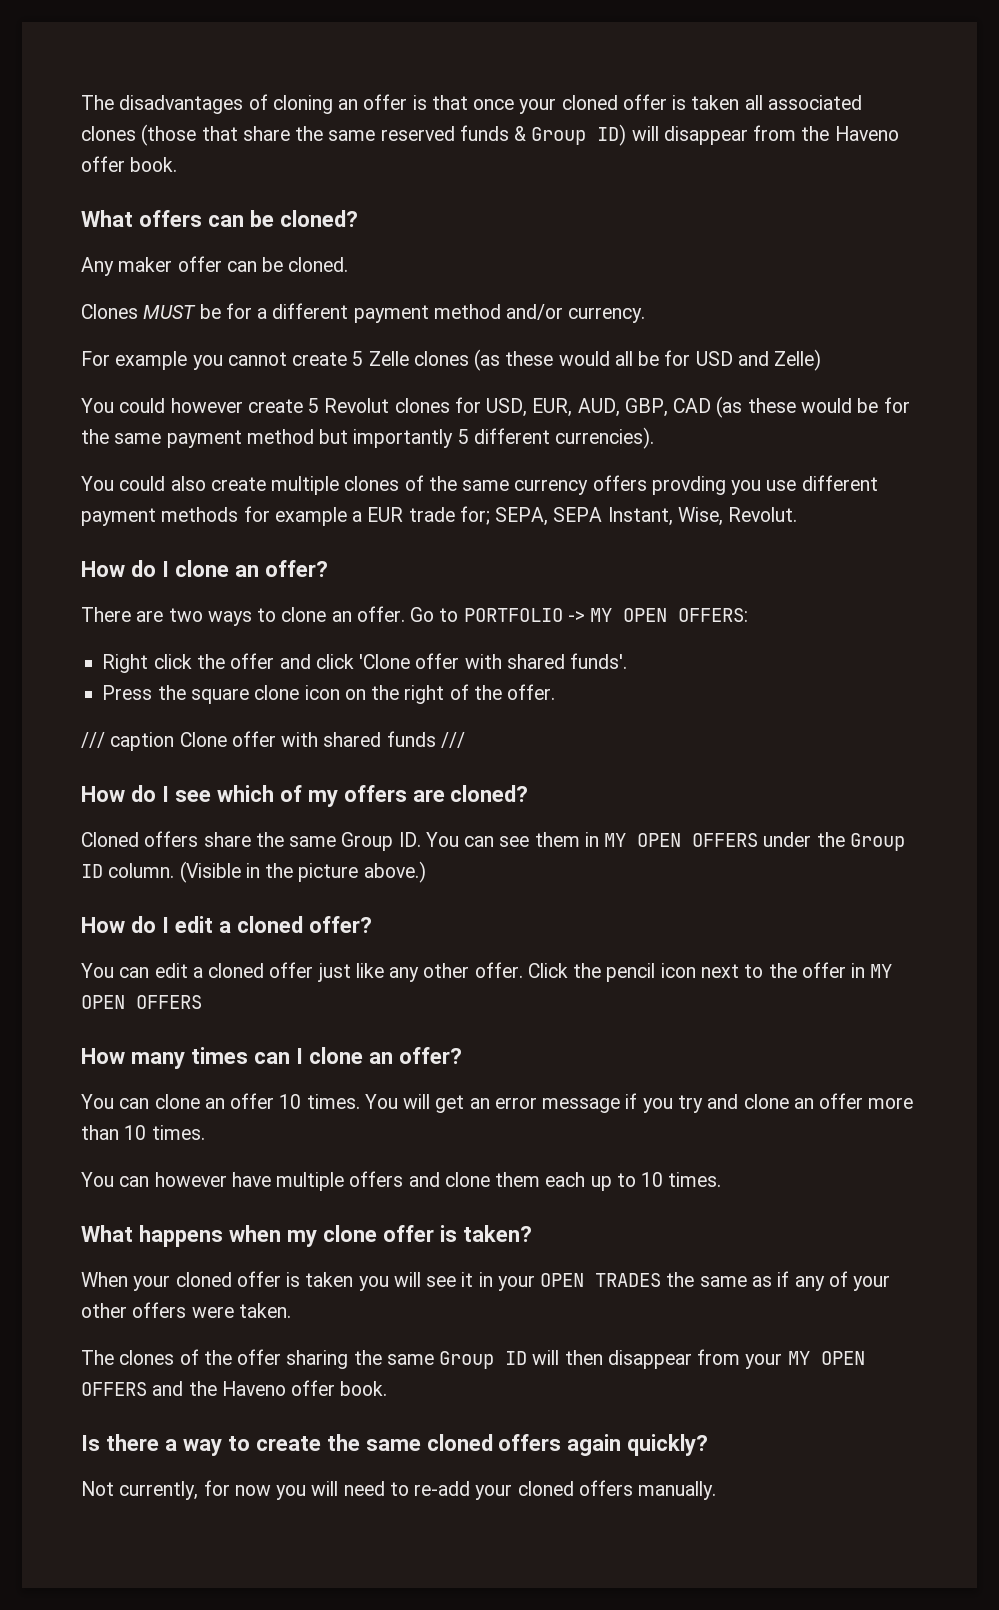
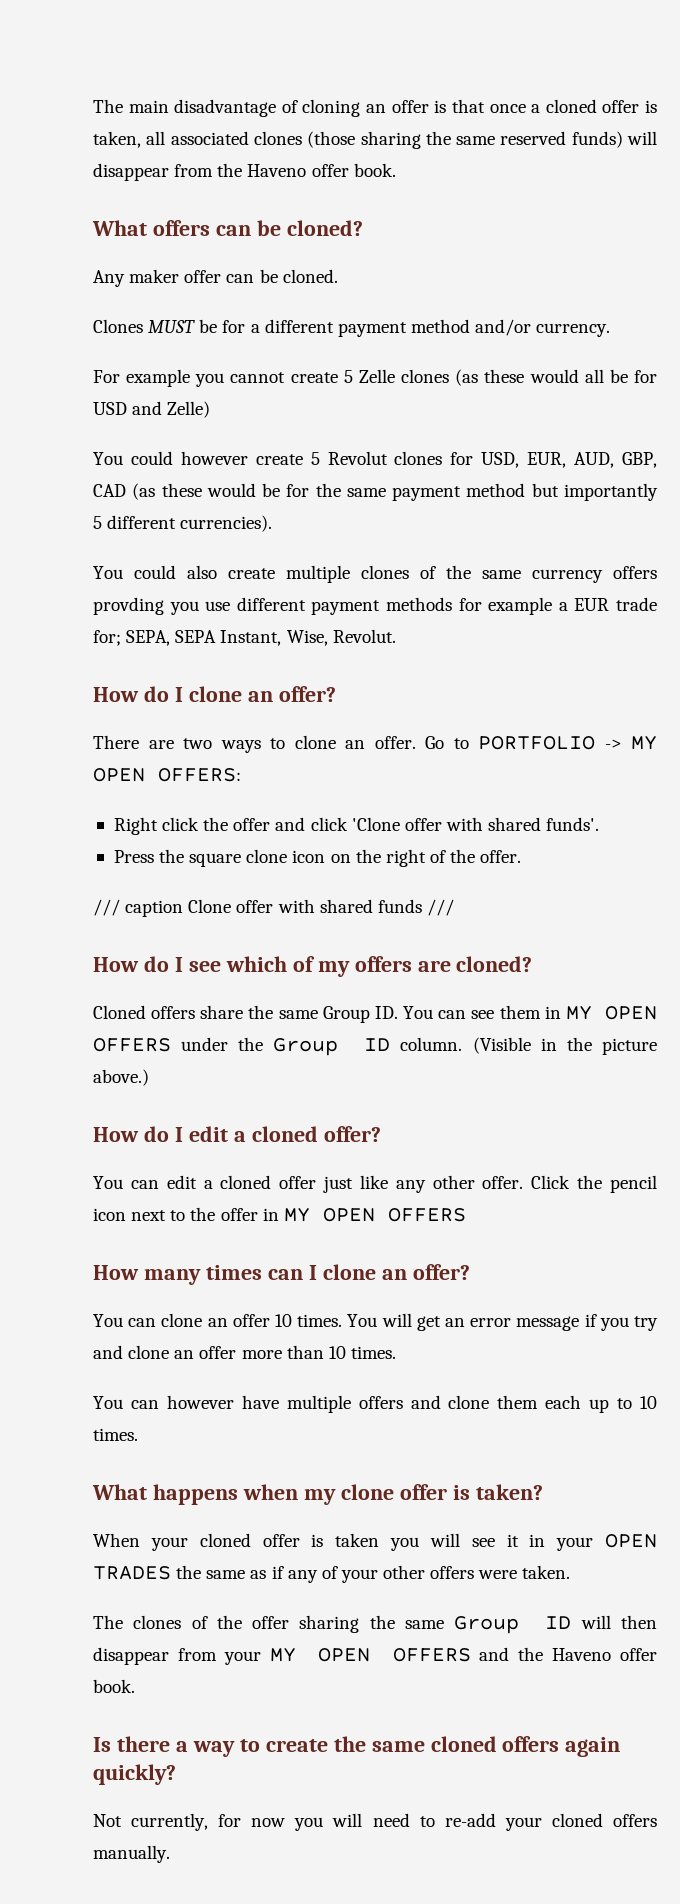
- The disadvantages of cloning an offer is that once your cloned offer is taken all associated clones (those that share the same reserved funds & Group ID) will disappear from the Haveno offer book.
+ The main disadvantage of cloning an offer is that once a cloned offer is taken, all associated clones (those sharing the same reserved funds) will disappear from the Haveno offer book.

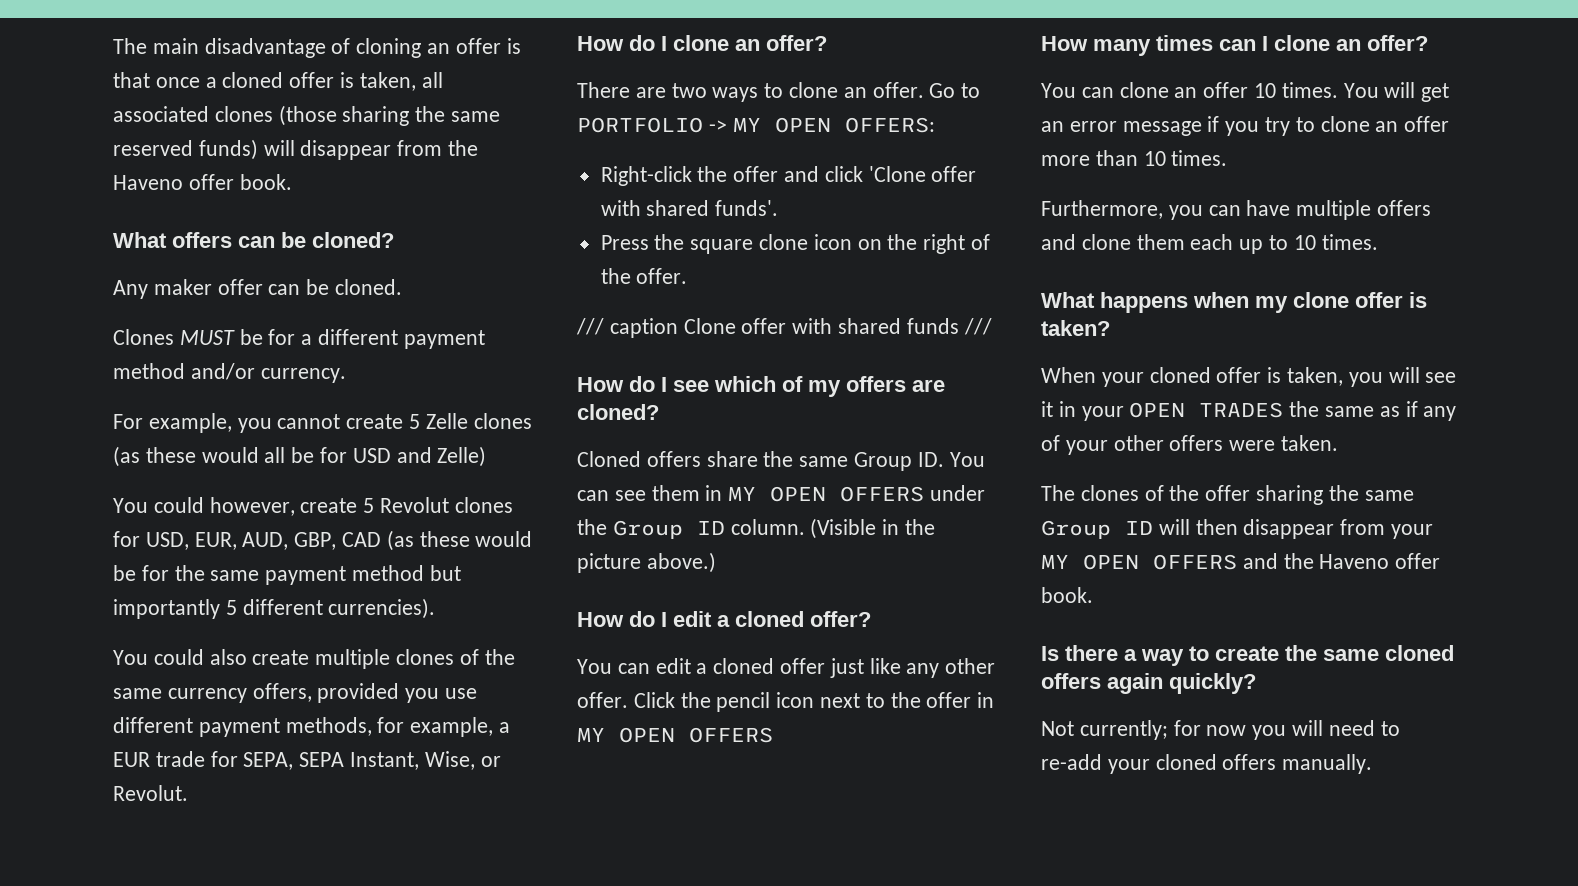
- For example you cannot create 5 Zelle clones (as these would all be for USD and Zelle)
+ For example, you cannot create 5 Zelle clones (as these would all be for USD and Zelle)
- You could however create 5 Revolut clones for USD, EUR, AUD, GBP, CAD (as these would be for the same payment method but importantly 5 different currencies).
+ You could however, create 5 Revolut clones for USD, EUR, AUD, GBP, CAD (as these would be for the same payment method but importantly 5 different currencies).
- You could also create multiple clones of the same currency offers provding you use different payment methods for example a EUR trade for; SEPA, SEPA Instant, Wise, Revolut.
+ You could also create multiple clones of the same currency offers, provided you use different payment methods, for example, a EUR trade for SEPA, SEPA Instant, Wise, or Revolut.
- Right click the offer and click 'Clone offer with shared funds'.
+ Right-click the offer and click 'Clone offer with shared funds'.
- You will get an error message if you try and clone an offer more than 10 times.
+ You will get an error message if you try to clone an offer more than 10 times.
- You can however have multiple offers and clone them each up to 10 times.
+ Furthermore, you can have multiple offers and clone them each up to 10 times.
- When your cloned offer is taken you will see it in your OPEN TRADES the same as if any of your other offers were taken.
+ When your cloned offer is taken, you will see it in your OPEN TRADES the same as if any of your other offers were taken.
- Not currently, for now you will need to re-add your cloned offers manually.
+ Not currently; for now you will need to re-add your cloned offers manually.

